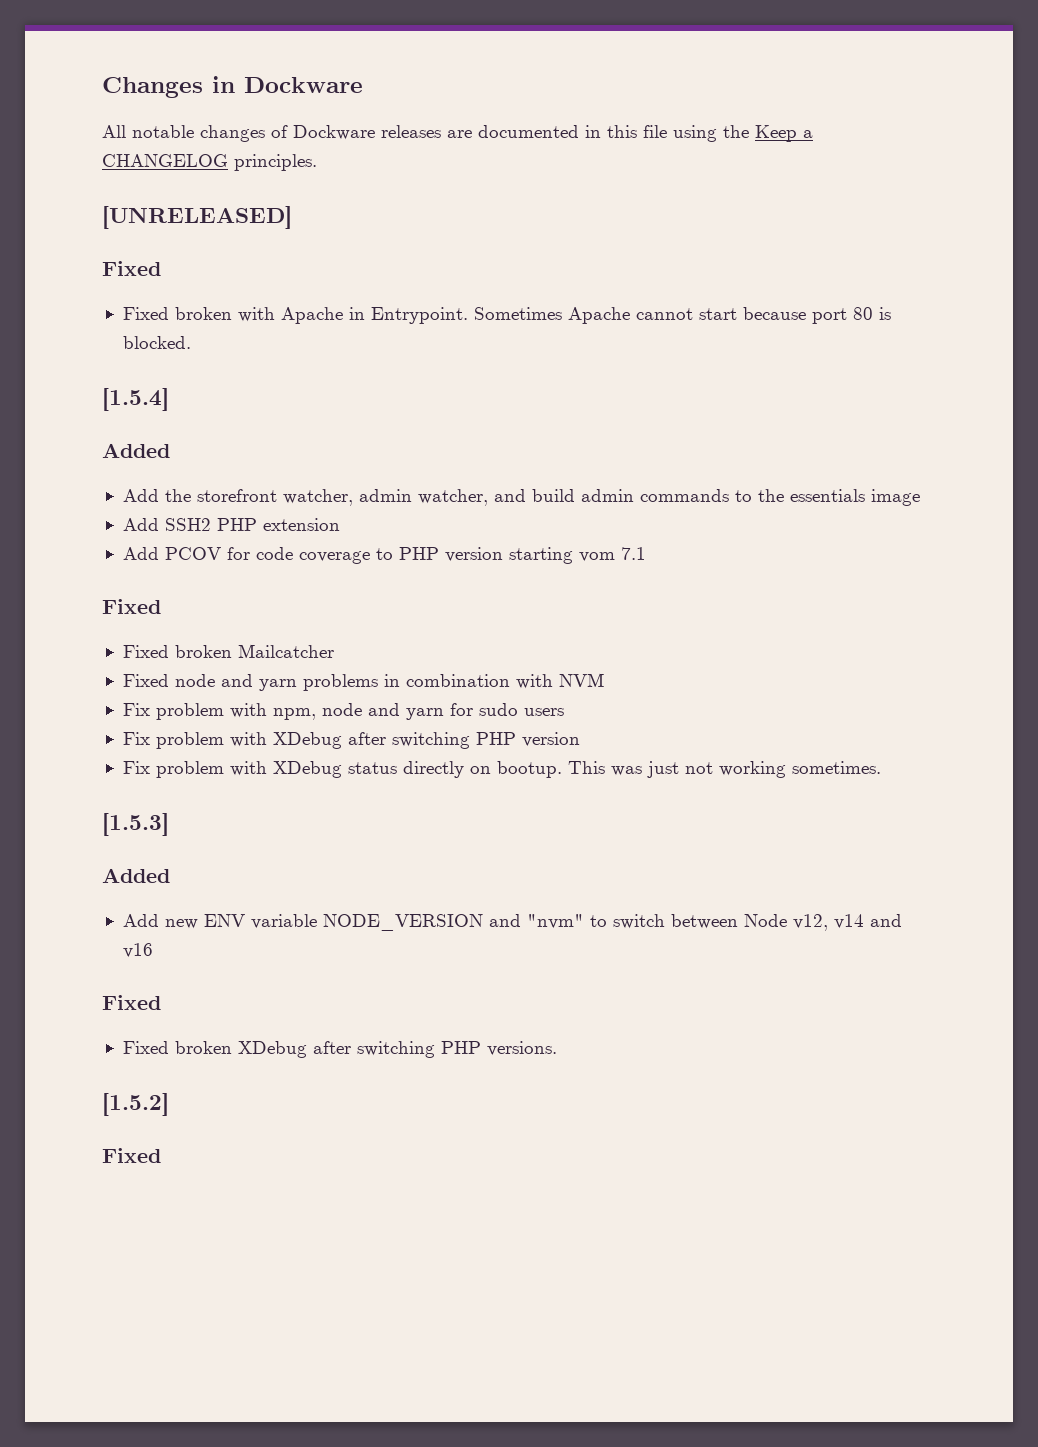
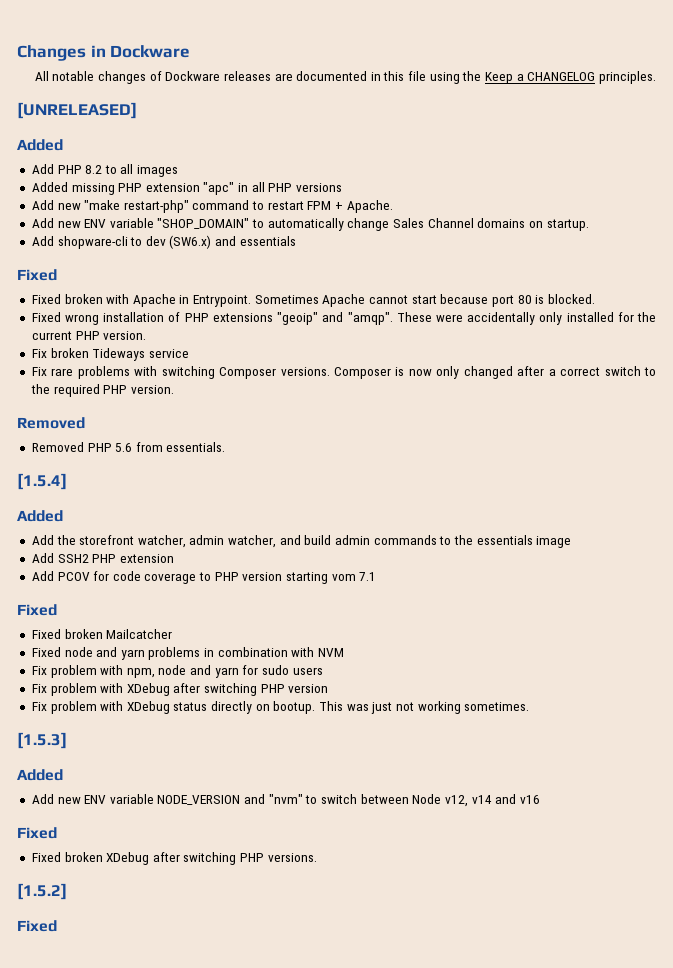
  [UNRELEASED]
+ Added
+ Add PHP 8.2 to all images
+ Added missing PHP extension "apc" in all PHP versions
+ Add new "make restart-php" command to restart FPM + Apache.
+ Add new ENV variable "SHOP_DOMAIN" to automatically change Sales Channel domains on startup.
+ Add shopware-cli to dev (SW6.x) and essentials
+ Fixed wrong installation of PHP extensions "geoip" and "amqp". These were accidentally only installed for the current PHP version.
+ Fix broken Tideways service
+ Fix rare problems with switching Composer versions. Composer is now only changed after a correct switch to the required PHP version.
+ Removed
+ Removed PHP 5.6 from essentials.

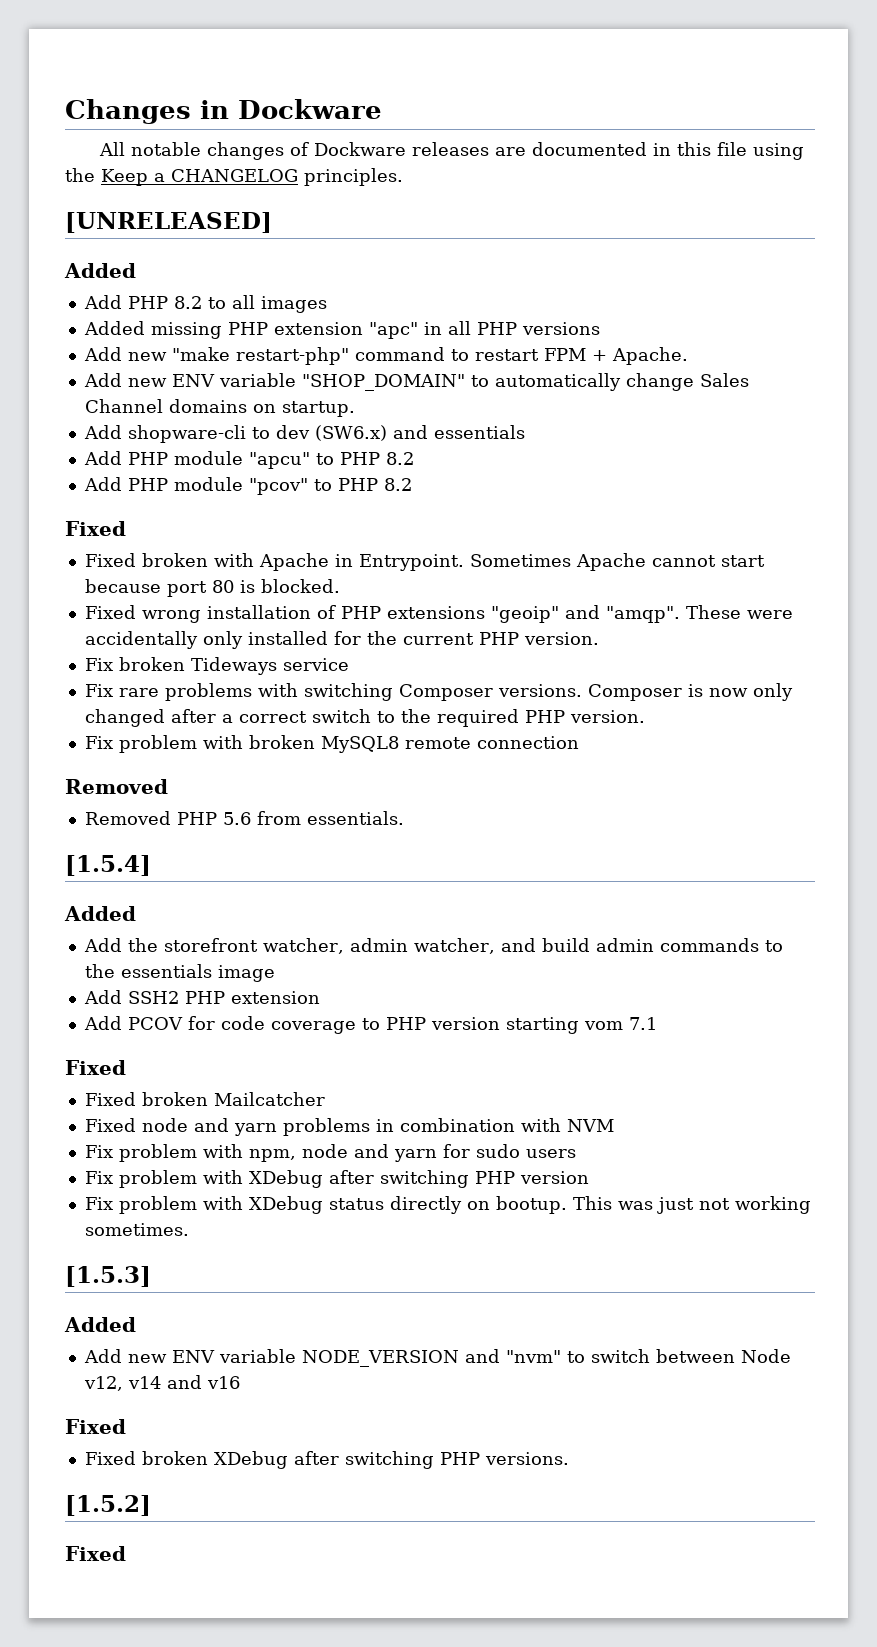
+ Add PHP module "apcu" to PHP 8.2
+ Add PHP module "pcov" to PHP 8.2
+ Fix problem with broken MySQL8 remote connection

